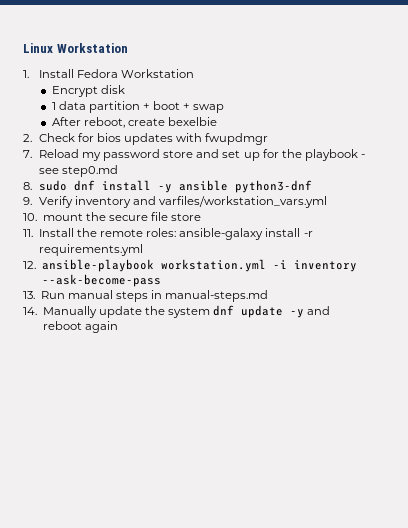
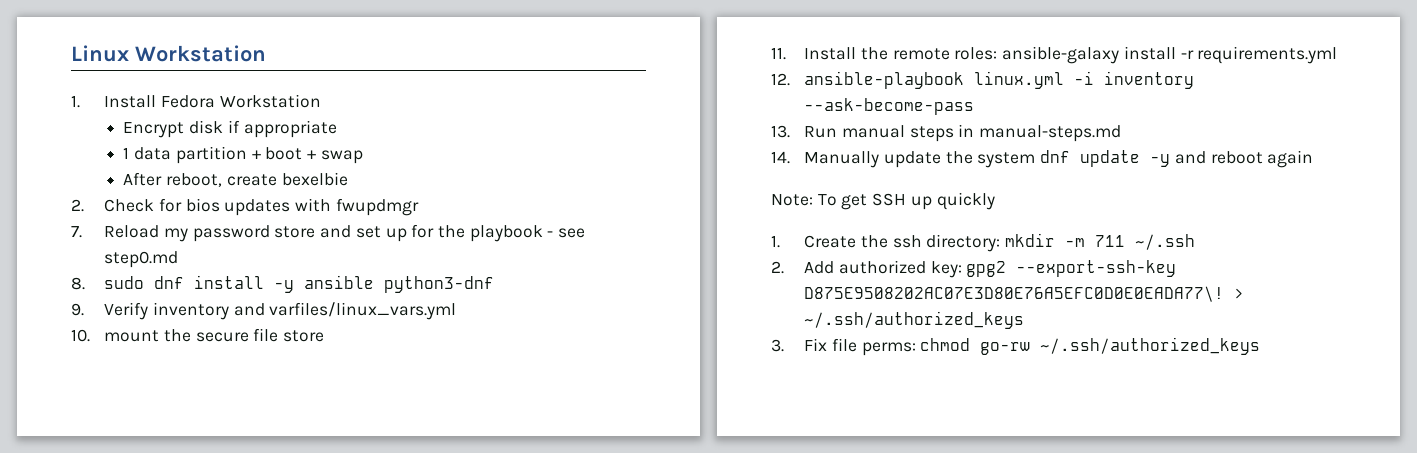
- Encrypt disk
+ Encrypt disk if appropriate
- 9. Verify inventory and varfiles/workstation_vars.yml
+ 9. Verify inventory and varfiles/linux_vars.yml
- 12. ansible-playbook workstation.yml -i inventory --ask-become-pass
+ 12. ansible-playbook linux.yml -i inventory --ask-become-pass
+ Note: To get SSH up quickly
+ 1. Create the ssh directory: mkdir -m 711 ~/.ssh
+ 2. Add authorized key: gpg2 --export-ssh-key D875E9508202AC07E3D80E76A5EFC0D0E0EADA77\! > ~/.ssh/authorized_keys
+ 3. Fix file perms: chmod go-rw ~/.ssh/authorized_keys

